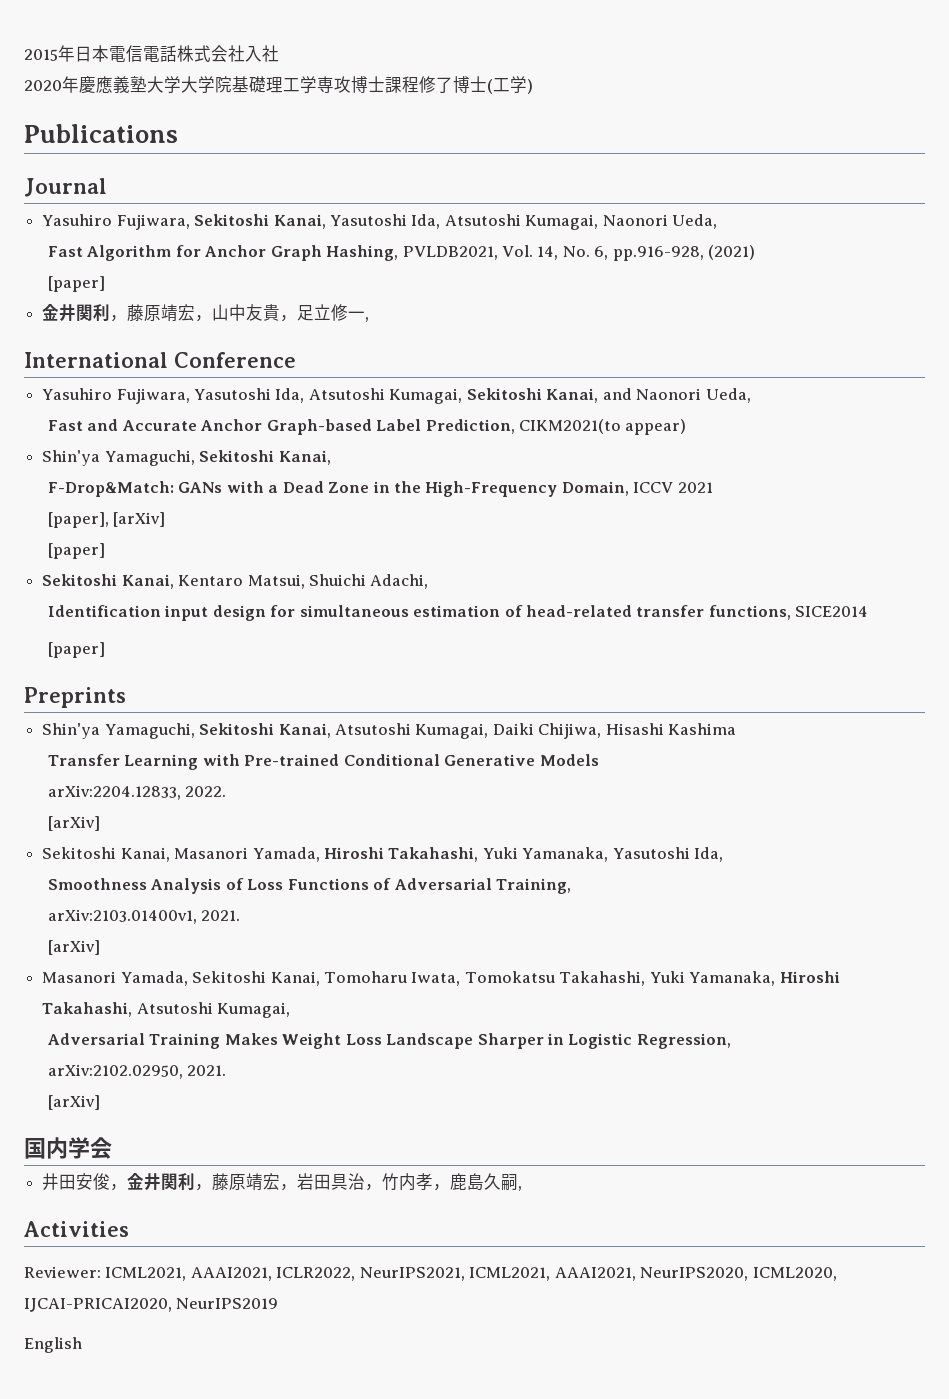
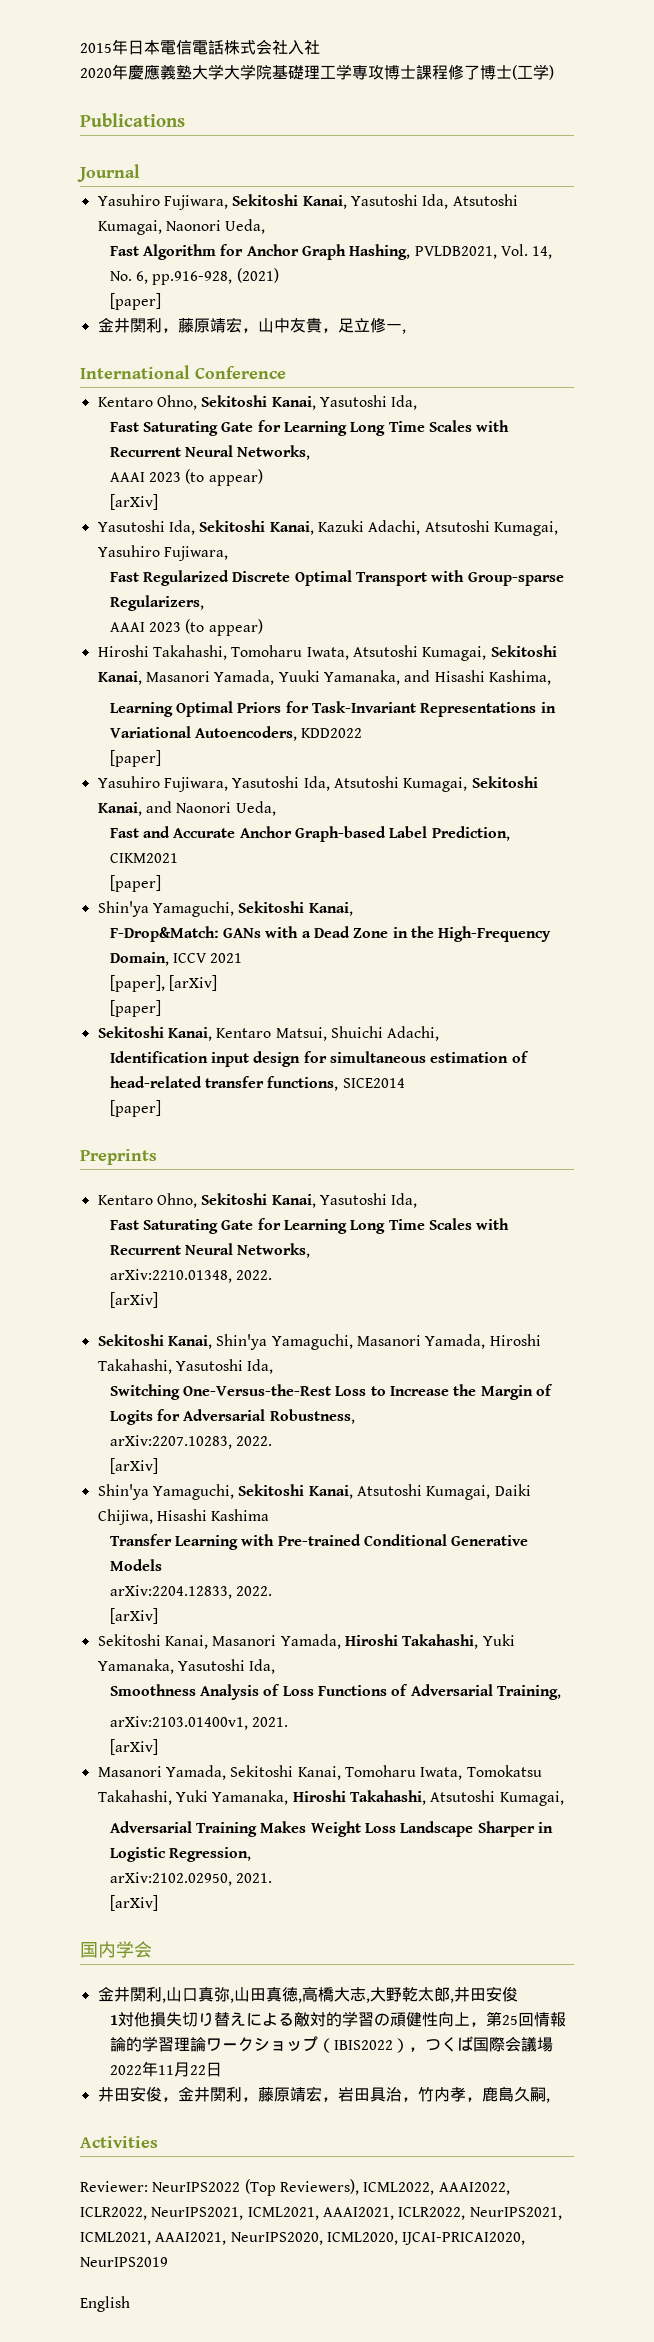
  International Conference
+ Kentaro Ohno, Sekitoshi Kanai, Yasutoshi Ida,
+ Fast Saturating Gate for Learning Long Time Scales with Recurrent Neural Networks,
+ AAAI 2023 (to appear)
+ [arXiv]
+ Yasutoshi Ida, Sekitoshi Kanai, Kazuki Adachi, Atsutoshi Kumagai, Yasuhiro Fujiwara,
+ Fast Regularized Discrete Optimal Transport with Group-sparse Regularizers,
+ AAAI 2023 (to appear)
+ Hiroshi Takahashi, Tomoharu Iwata, Atsutoshi Kumagai, Sekitoshi Kanai, Masanori Yamada, Yuuki Yamanaka, and Hisashi Kashima,
+ Learning Optimal Priors for Task-Invariant Representations in Variational Autoencoders, KDD2022
+ [paper]
- Fast and Accurate Anchor Graph-based Label Prediction, CIKM2021(to appear)
+ Fast and Accurate Anchor Graph-based Label Prediction, CIKM2021
+ [paper]
  Preprints
+ Kentaro Ohno, Sekitoshi Kanai, Yasutoshi Ida,
+ Fast Saturating Gate for Learning Long Time Scales with Recurrent Neural Networks,
+ arXiv:2210.01348, 2022.
+ [arXiv]
+ Sekitoshi Kanai, Shin'ya Yamaguchi, Masanori Yamada, Hiroshi Takahashi, Yasutoshi Ida,
+ Switching One-Versus-the-Rest Loss to Increase the Margin of Logits for Adversarial Robustness,
+ arXiv:2207.10283, 2022.
+ [arXiv]
+ 金井関利,山口真弥,山田真徳,高橋大志,大野乾太郎,井田安俊
+ 1対他損失切り替えによる敵対的学習の頑健性向上，第25回情報論的学習理論ワークショップ（IBIS2022），つくば国際会議場2022年11月22日
- Reviewer: ICML2021, AAAI2021, ICLR2022, NeurIPS2021, ICML2021, AAAI2021, NeurIPS2020, ICML2020, IJCAI-PRICAI2020, NeurIPS2019
+ Reviewer: NeurIPS2022 (Top Reviewers), ICML2022, AAAI2022, ICLR2022, NeurIPS2021, ICML2021, AAAI2021, ICLR2022, NeurIPS2021, ICML2021, AAAI2021, NeurIPS2020, ICML2020, IJCAI-PRICAI2020, NeurIPS2019

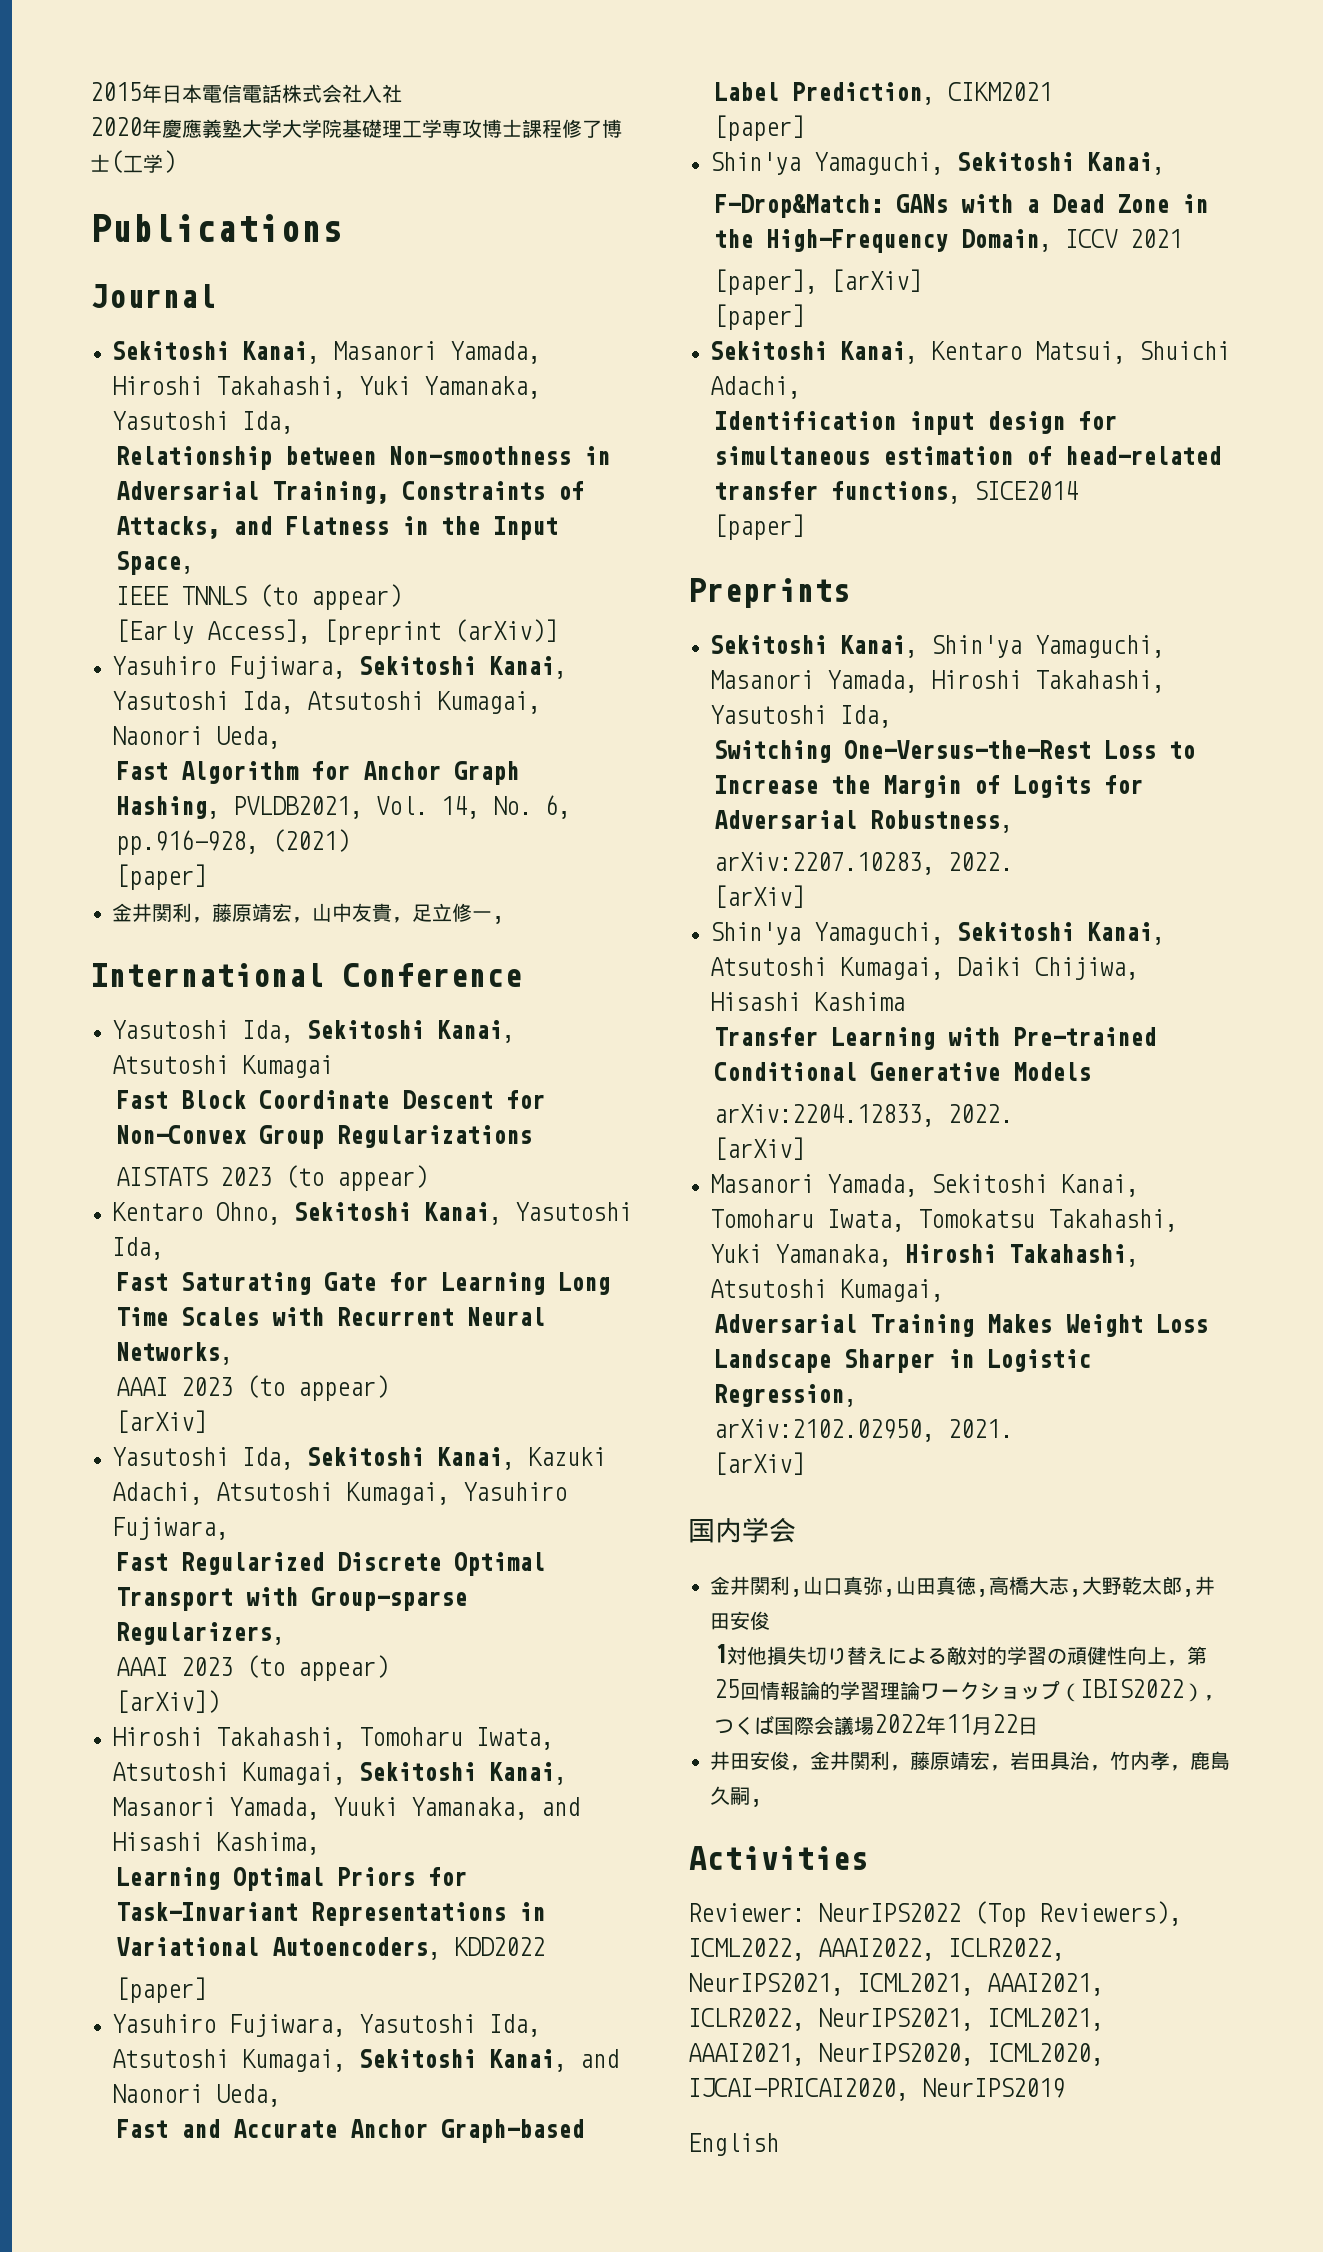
+ Sekitoshi Kanai, Masanori Yamada, Hiroshi Takahashi, Yuki Yamanaka, Yasutoshi Ida,
+ Relationship between Non-smoothness in Adversarial Training, Constraints of Attacks, and Flatness in the Input Space,
+ IEEE TNNLS (to appear)
+ [Early Access], [preprint (arXiv)]
+ Yasutoshi Ida, Sekitoshi Kanai, Atsutoshi Kumagai
+ Fast Block Coordinate Descent for Non-Convex Group Regularizations
+ AISTATS 2023 (to appear)
+ [arXiv])
  Preprints
- Kentaro Ohno, Sekitoshi Kanai, Yasutoshi Ida,
- Fast Saturating Gate for Learning Long Time Scales with Recurrent Neural Networks,
- arXiv:2210.01348, 2022.
- [arXiv]
- Sekitoshi Kanai, Masanori Yamada, Hiroshi Takahashi, Yuki Yamanaka, Yasutoshi Ida,
- Smoothness Analysis of Loss Functions of Adversarial Training,
- arXiv:2103.01400v1, 2021.
- [arXiv]

